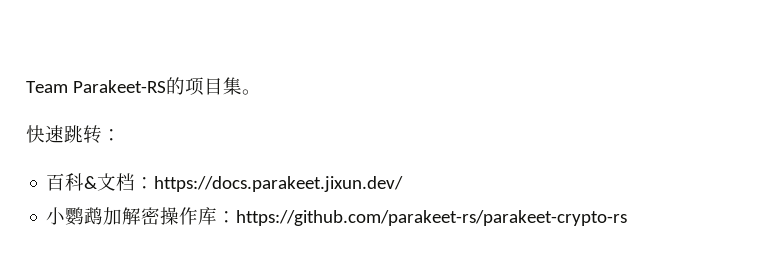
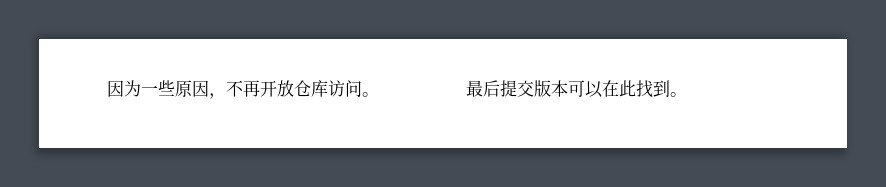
- Team Parakeet-RS的项目集。
- 快速跳转：
- 百科&文档：https://docs.parakeet.jixun.dev/
- 小鹦鹉加解密操作库：https://github.com/parakeet-rs/parakeet-crypto-rs
+ 因为一些原因，不再开放仓库访问。
+ 最后提交版本可以在此找到。

